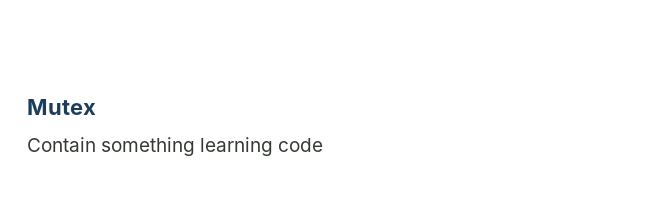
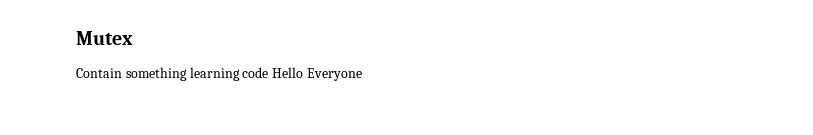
- Contain something learning code
+ Contain something learning code Hello Everyone

